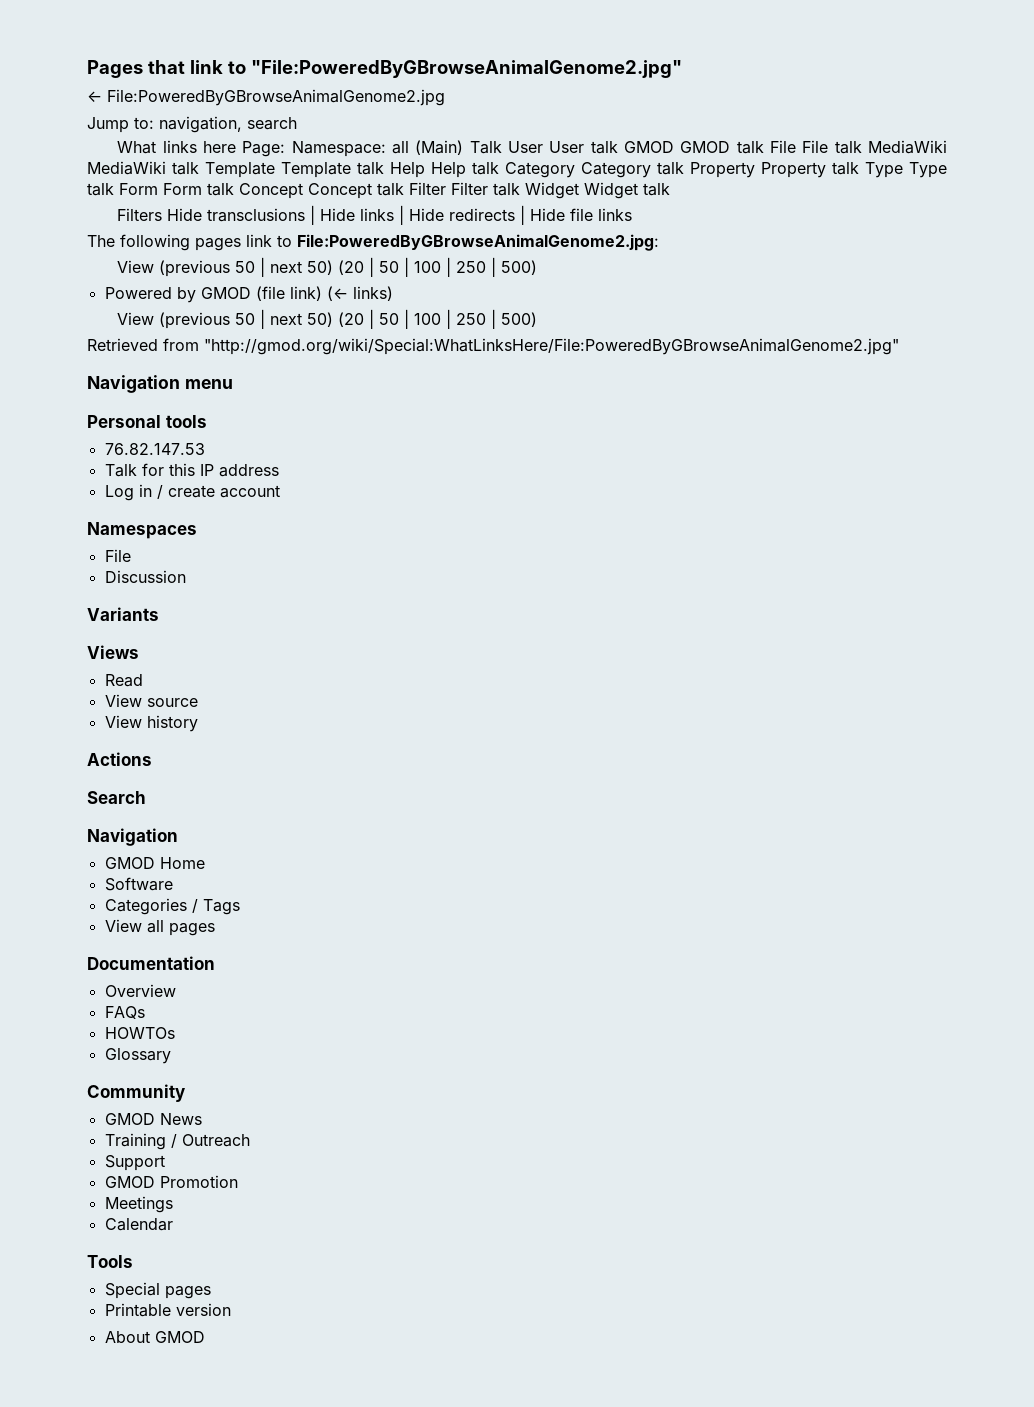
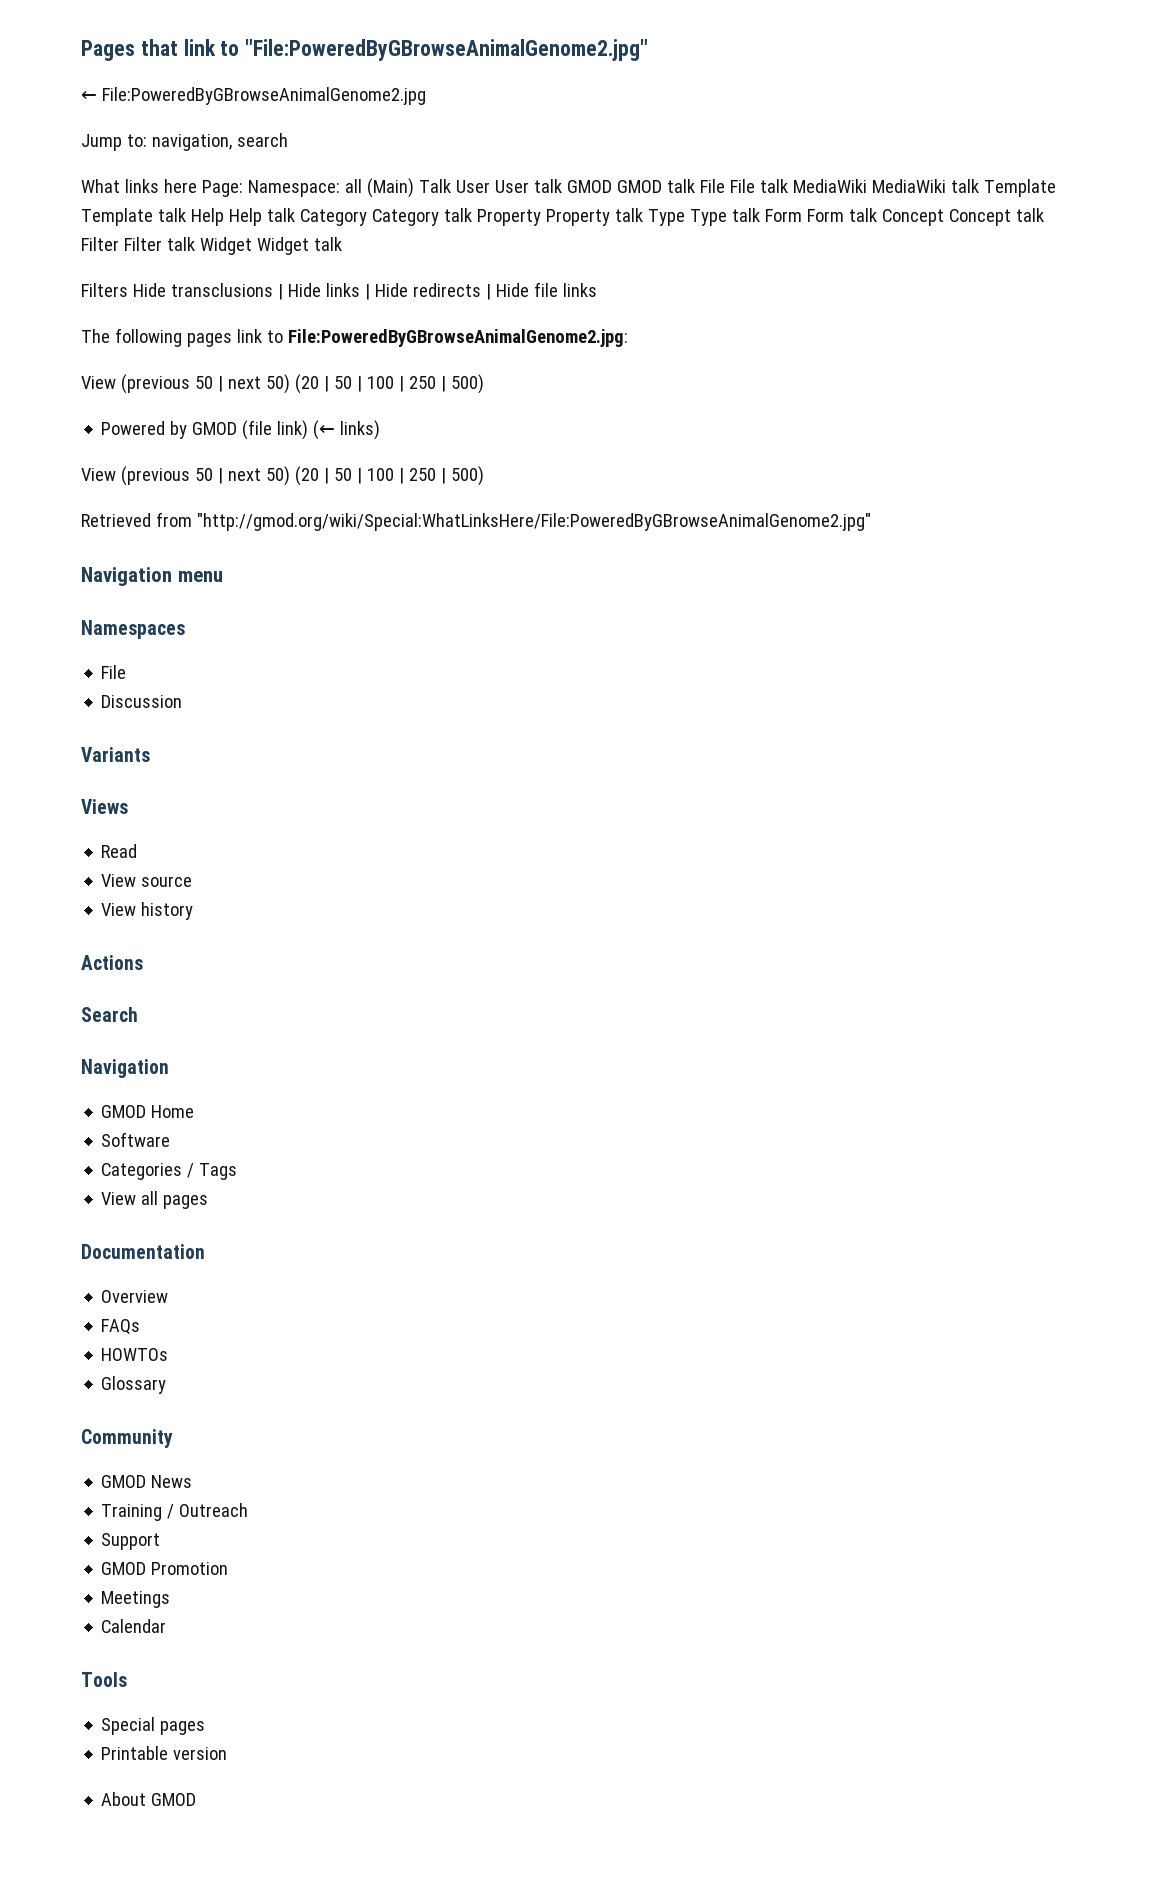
- Personal tools
- 76.82.147.53
- Talk for this IP address
- Log in / create account

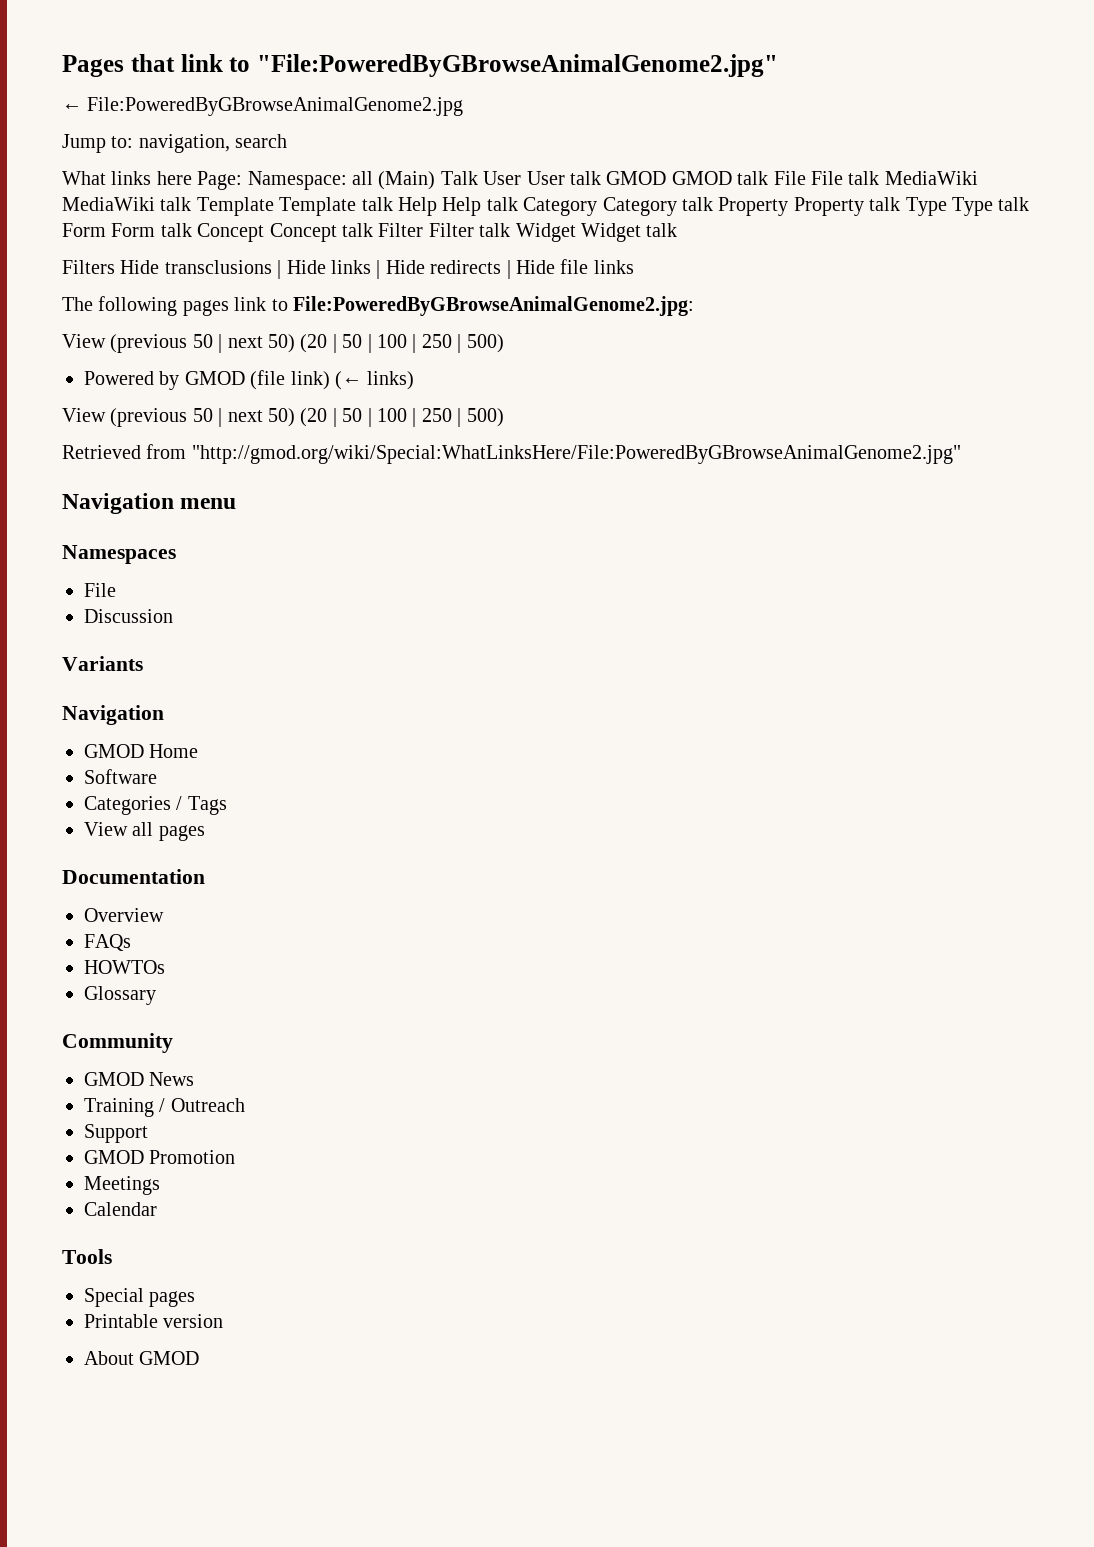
- Views
- Read
- View source
- View history
- Actions
- Search

